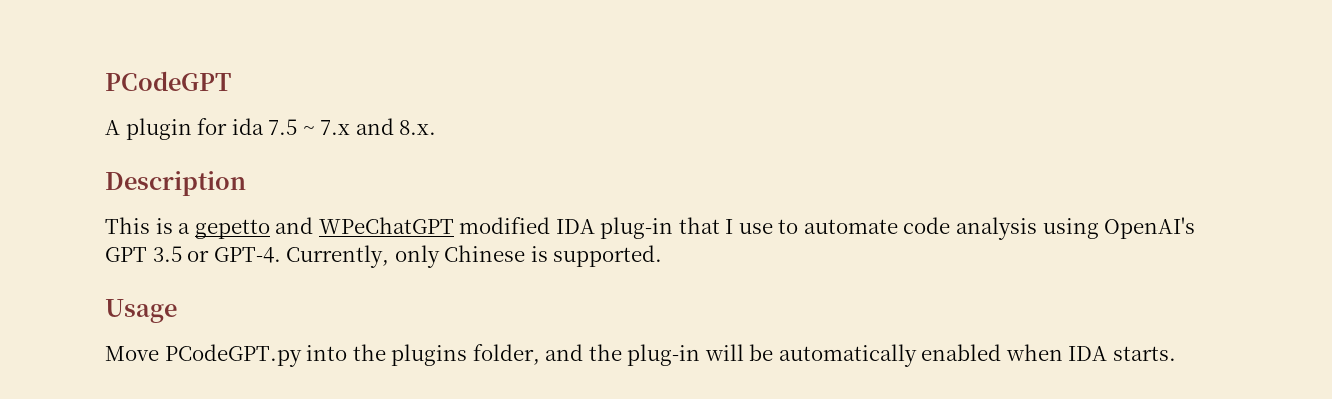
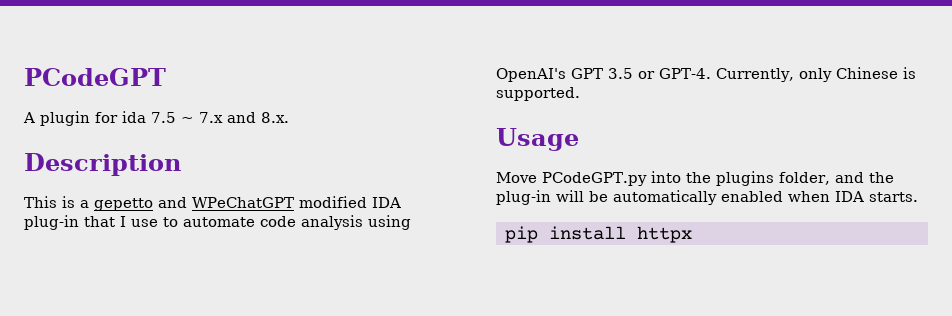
+ pip install httpx

